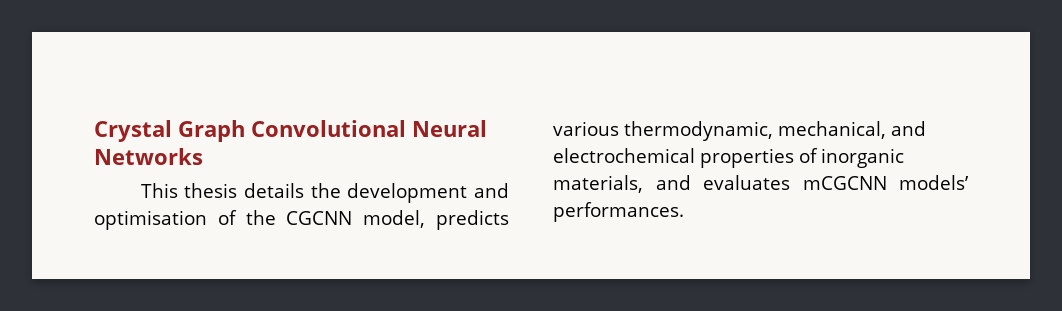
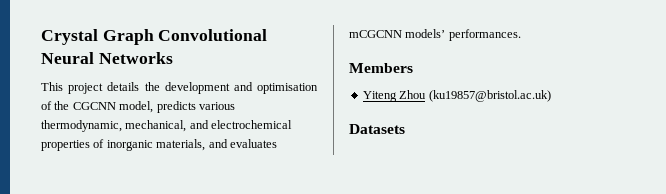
- This thesis details the development and optimisation of the CGCNN model, predicts various thermodynamic, mechanical, and electrochemical properties of inorganic materials, and evaluates mCGCNN models’ performances.
+ This project details the development and optimisation of the CGCNN model, predicts various thermodynamic, mechanical, and electrochemical properties of inorganic materials, and evaluates mCGCNN models’ performances.
+ Members
+ Yiteng Zhou (ku19857@bristol.ac.uk)
+ Datasets

